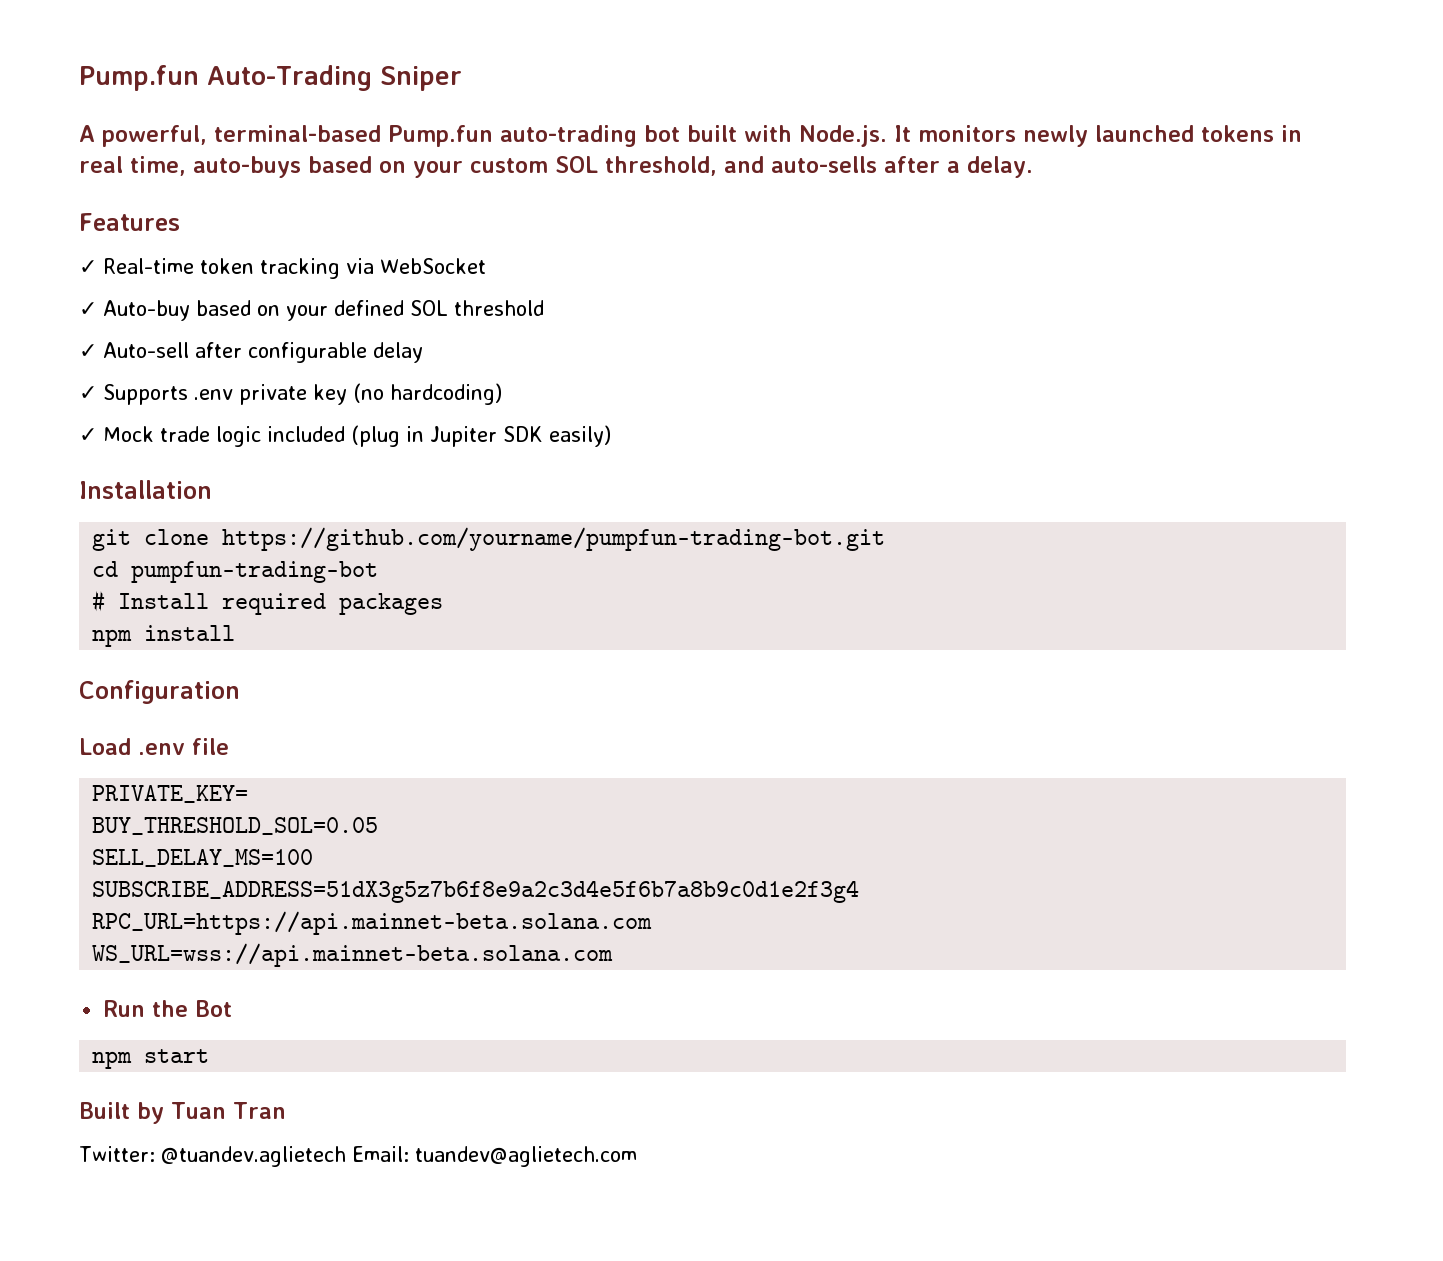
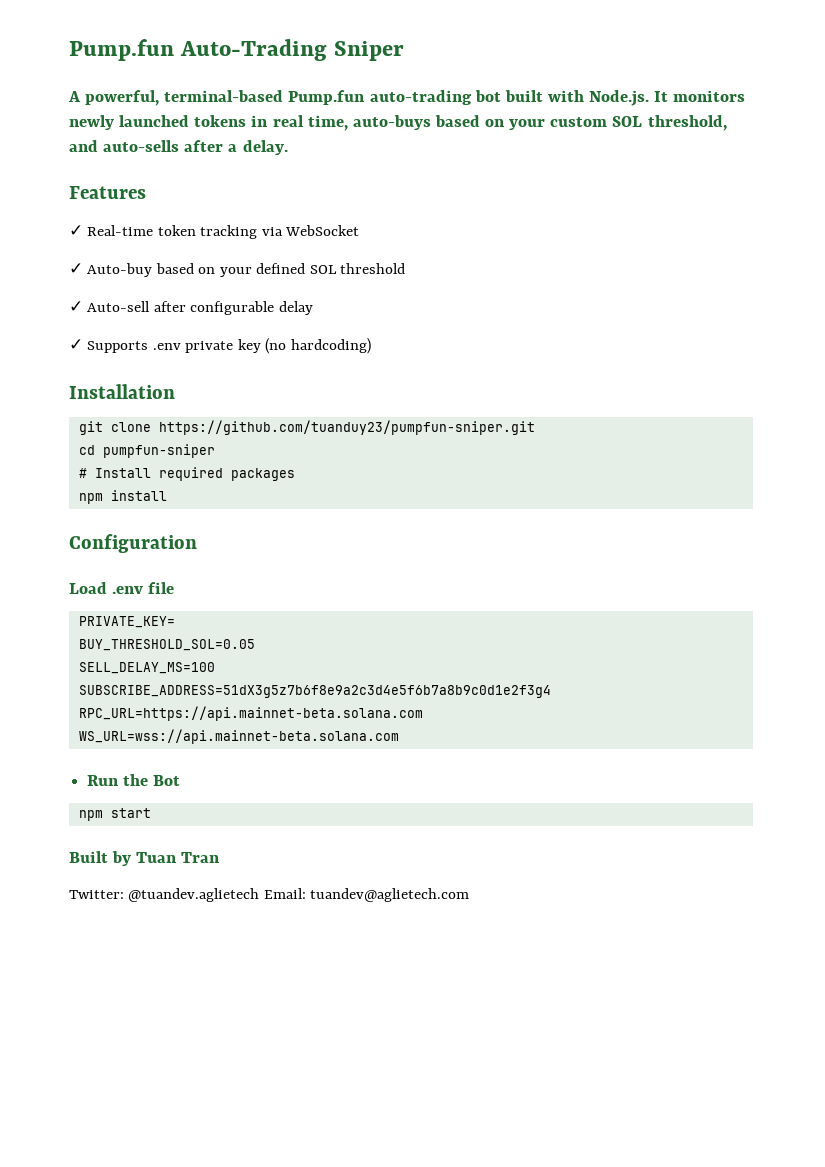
- ✓ Mock trade logic included (plug in Jupiter SDK easily)
- git clone https://github.com/yourname/pumpfun-trading-bot.git
+ git clone https://github.com/tuanduy23/pumpfun-sniper.git
- cd pumpfun-trading-bot
+ cd pumpfun-sniper

